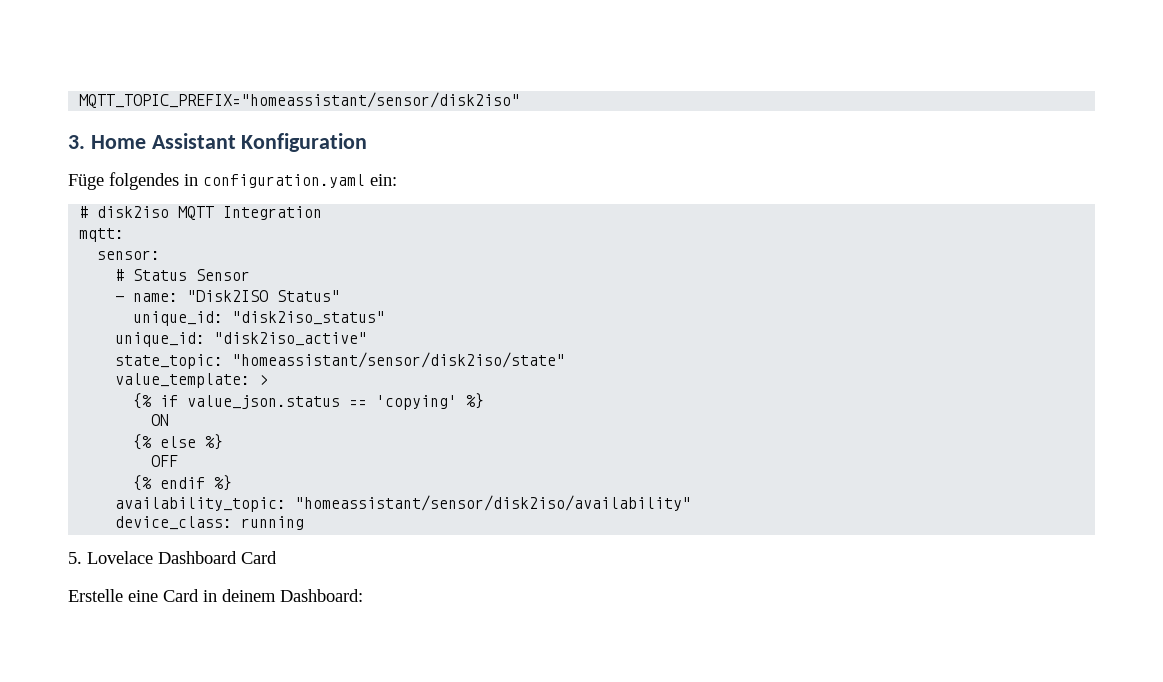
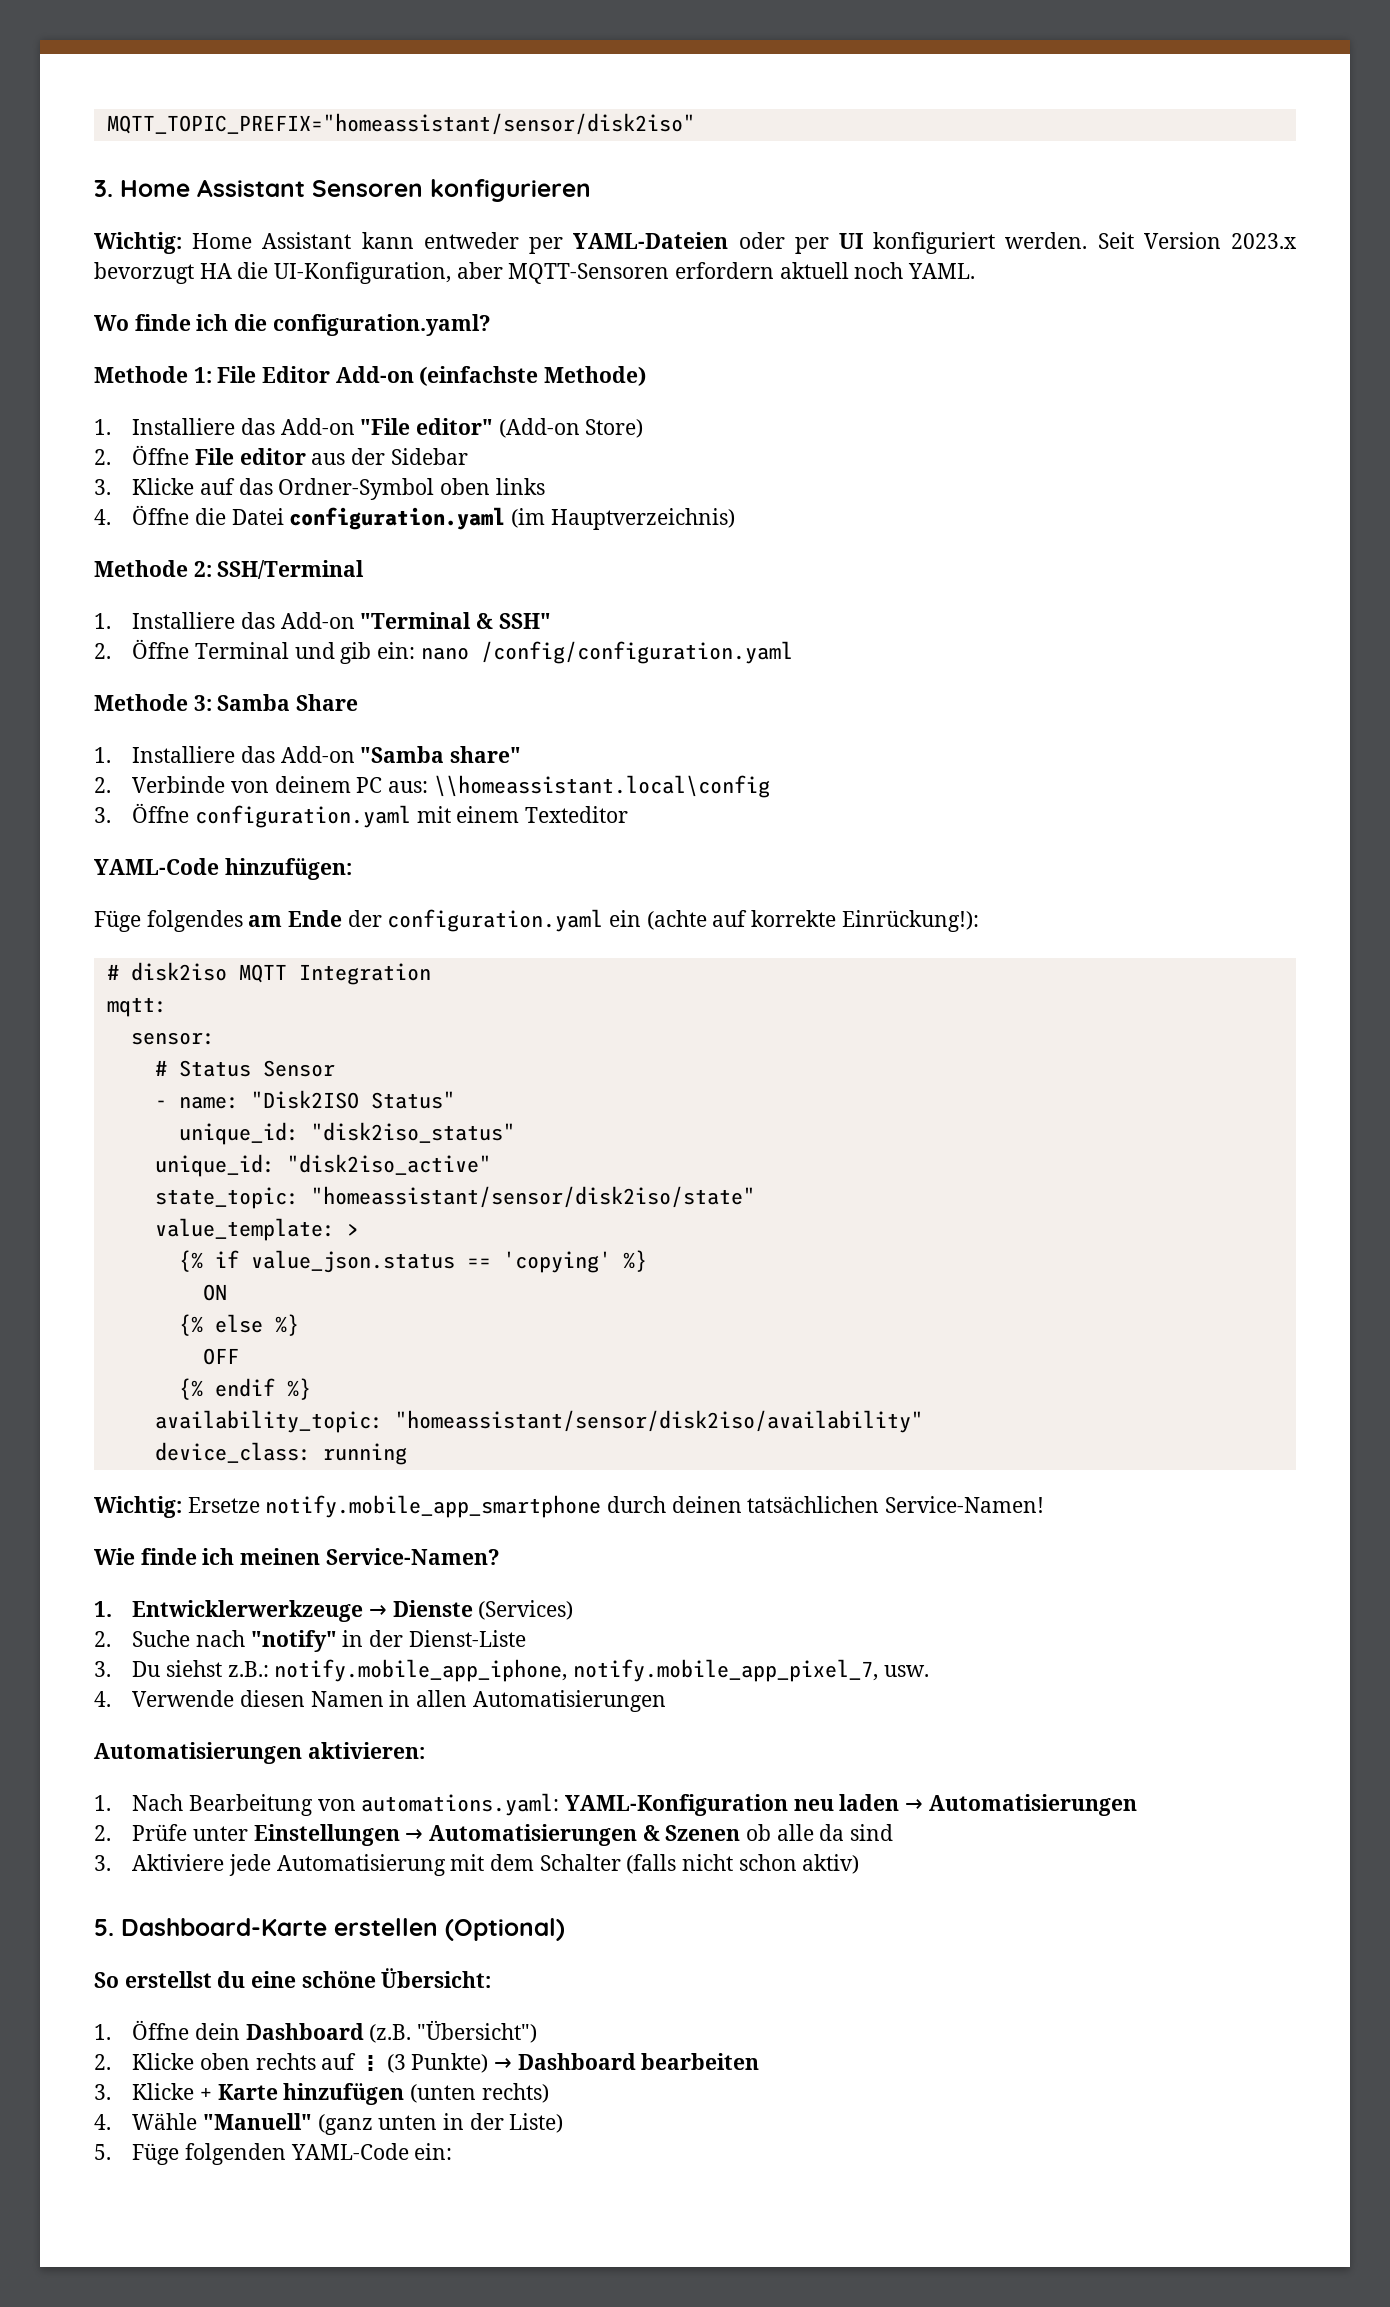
- 3. Home Assistant Konfiguration
- Füge folgendes in configuration.yaml ein:
+ 3. Home Assistant Sensoren konfigurieren
+ Wichtig: Home Assistant kann entweder per YAML-Dateien oder per UI konfiguriert werden. Seit Version 2023.x bevorzugt HA die UI-Konfiguration, aber MQTT-Sensoren erfordern aktuell noch YAML.
+ Wo finde ich die configuration.yaml?
+ Methode 1: File Editor Add-on (einfachste Methode)
+ 1. Installiere das Add-on "File editor" (Add-on Store)
+ 2. Öffne File editor aus der Sidebar
+ 3. Klicke auf das Ordner-Symbol oben links
+ 4. Öffne die Datei configuration.yaml (im Hauptverzeichnis)
+ Methode 2: SSH/Terminal
+ 1. Installiere das Add-on "Terminal & SSH"
+ 2. Öffne Terminal und gib ein: nano /config/configuration.yaml
+ Methode 3: Samba Share
+ 1. Installiere das Add-on "Samba share"
+ 2. Verbinde von deinem PC aus: \\homeassistant.local\config
+ 3. Öffne configuration.yaml mit einem Texteditor
+ YAML-Code hinzufügen:
+ Füge folgendes am Ende der configuration.yaml ein (achte auf korrekte Einrückung!):
- 5. Lovelace Dashboard Card
- Erstelle eine Card in deinem Dashboard:
+ Wichtig: Ersetze notify.mobile_app_smartphone durch deinen tatsächlichen Service-Namen!
+ Wie finde ich meinen Service-Namen?
+ 1. Entwicklerwerkzeuge → Dienste (Services)
+ 2. Suche nach "notify" in der Dienst-Liste
+ 3. Du siehst z.B.: notify.mobile_app_iphone, notify.mobile_app_pixel_7, usw.
+ 4. Verwende diesen Namen in allen Automatisierungen
+ Automatisierungen aktivieren:
+ 1. Nach Bearbeitung von automations.yaml: YAML-Konfiguration neu laden → Automatisierungen
+ 2. Prüfe unter Einstellungen → Automatisierungen & Szenen ob alle da sind
+ 3. Aktiviere jede Automatisierung mit dem Schalter (falls nicht schon aktiv)
+ 5. Dashboard-Karte erstellen (Optional)
+ So erstellst du eine schöne Übersicht:
+ 1. Öffne dein Dashboard (z.B. "Übersicht")
+ 2. Klicke oben rechts auf ⋮ (3 Punkte) → Dashboard bearbeiten
+ 3. Klicke + Karte hinzufügen (unten rechts)
+ 4. Wähle "Manuell" (ganz unten in der Liste)
+ 5. Füge folgenden YAML-Code ein:

